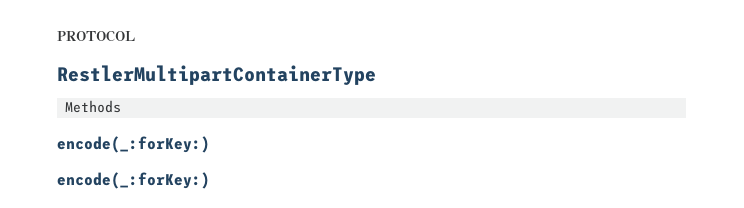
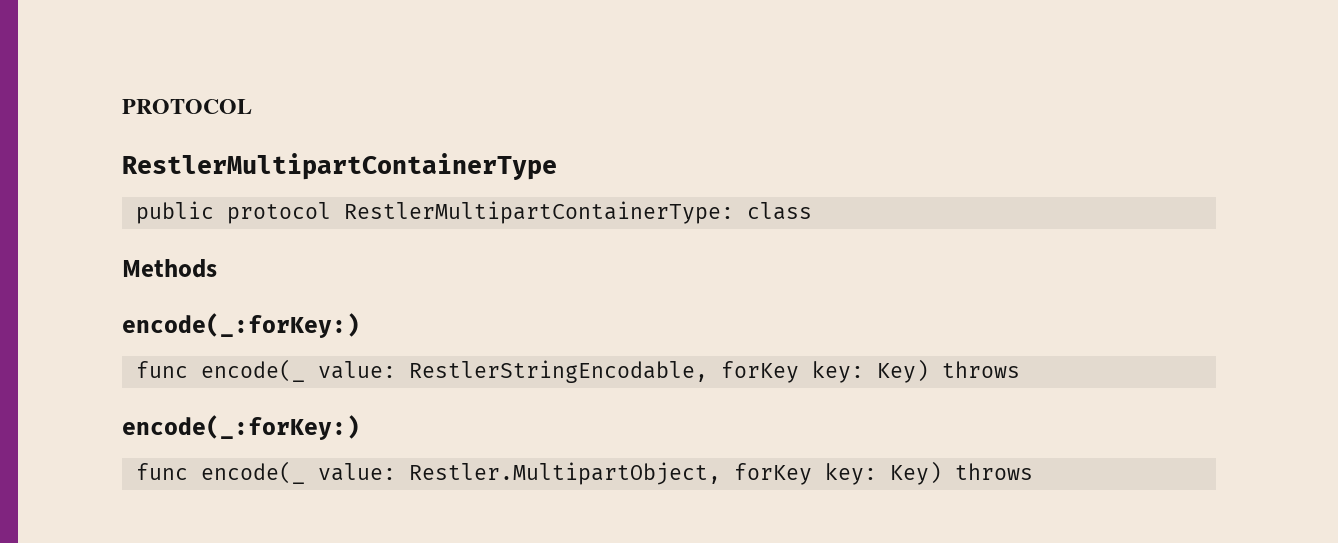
+ public protocol RestlerMultipartContainerType: class
  Methods
  encode(_:forKey:)
+ func encode(_ value: RestlerStringEncodable, forKey key: Key) throws
  encode(_:forKey:)
+ func encode(_ value: Restler.MultipartObject, forKey key: Key) throws

